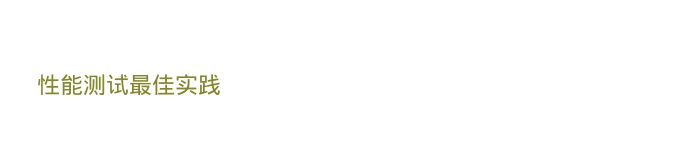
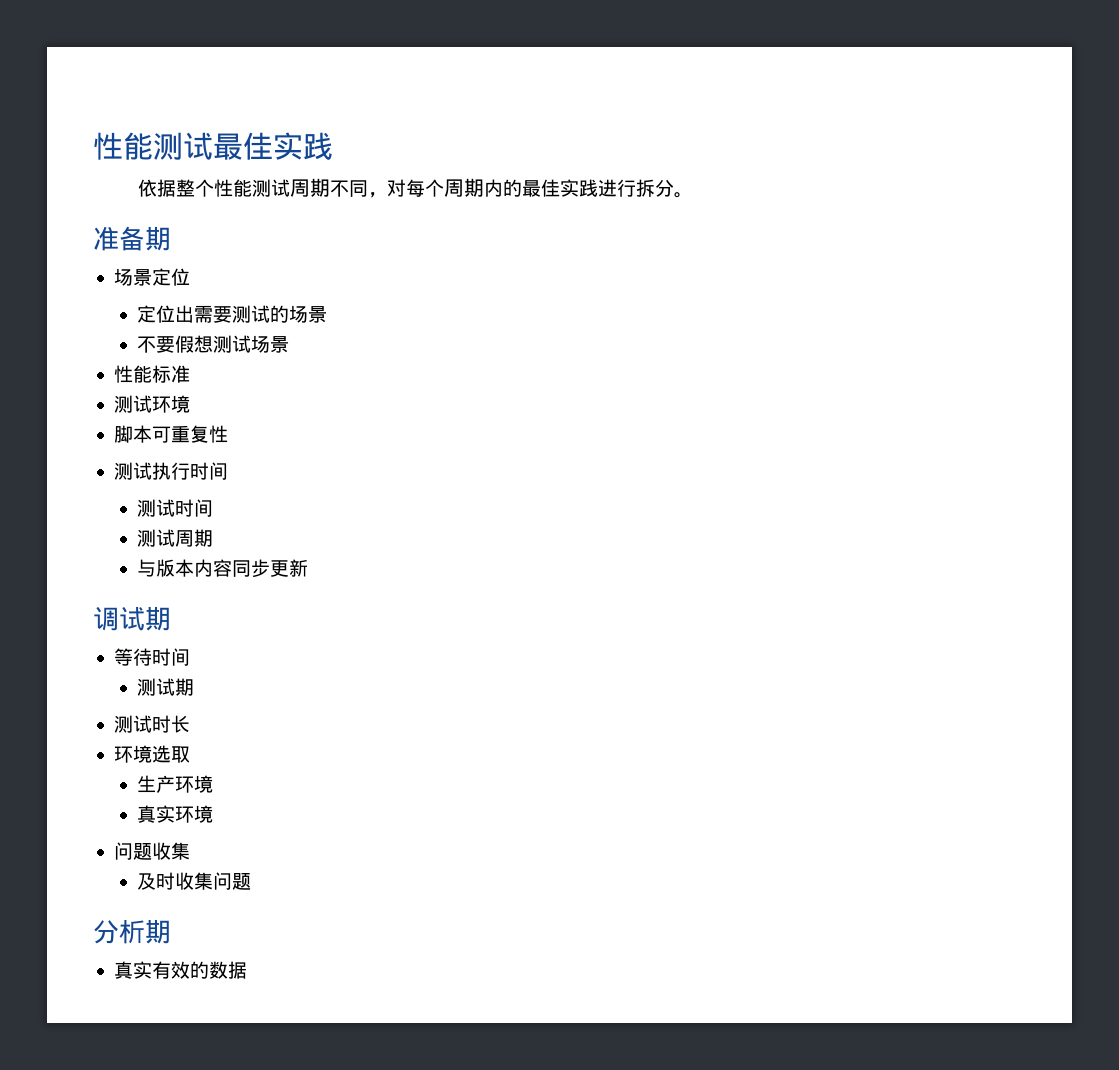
+ 依据整个性能测试周期不同，对每个周期内的最佳实践进行拆分。
+ 准备期
+ 场景定位
+ 定位出需要测试的场景
+ 不要假想测试场景
+ 性能标准
+ 测试环境
+ 脚本可重复性
+ 测试执行时间
+ 测试时间
+ 测试周期
+ 与版本内容同步更新
+ 调试期
+ 等待时间
+ 测试期
+ 测试时长
+ 环境选取
+ 生产环境
+ 真实环境
+ 问题收集
+ 及时收集问题
+ 分析期
+ 真实有效的数据

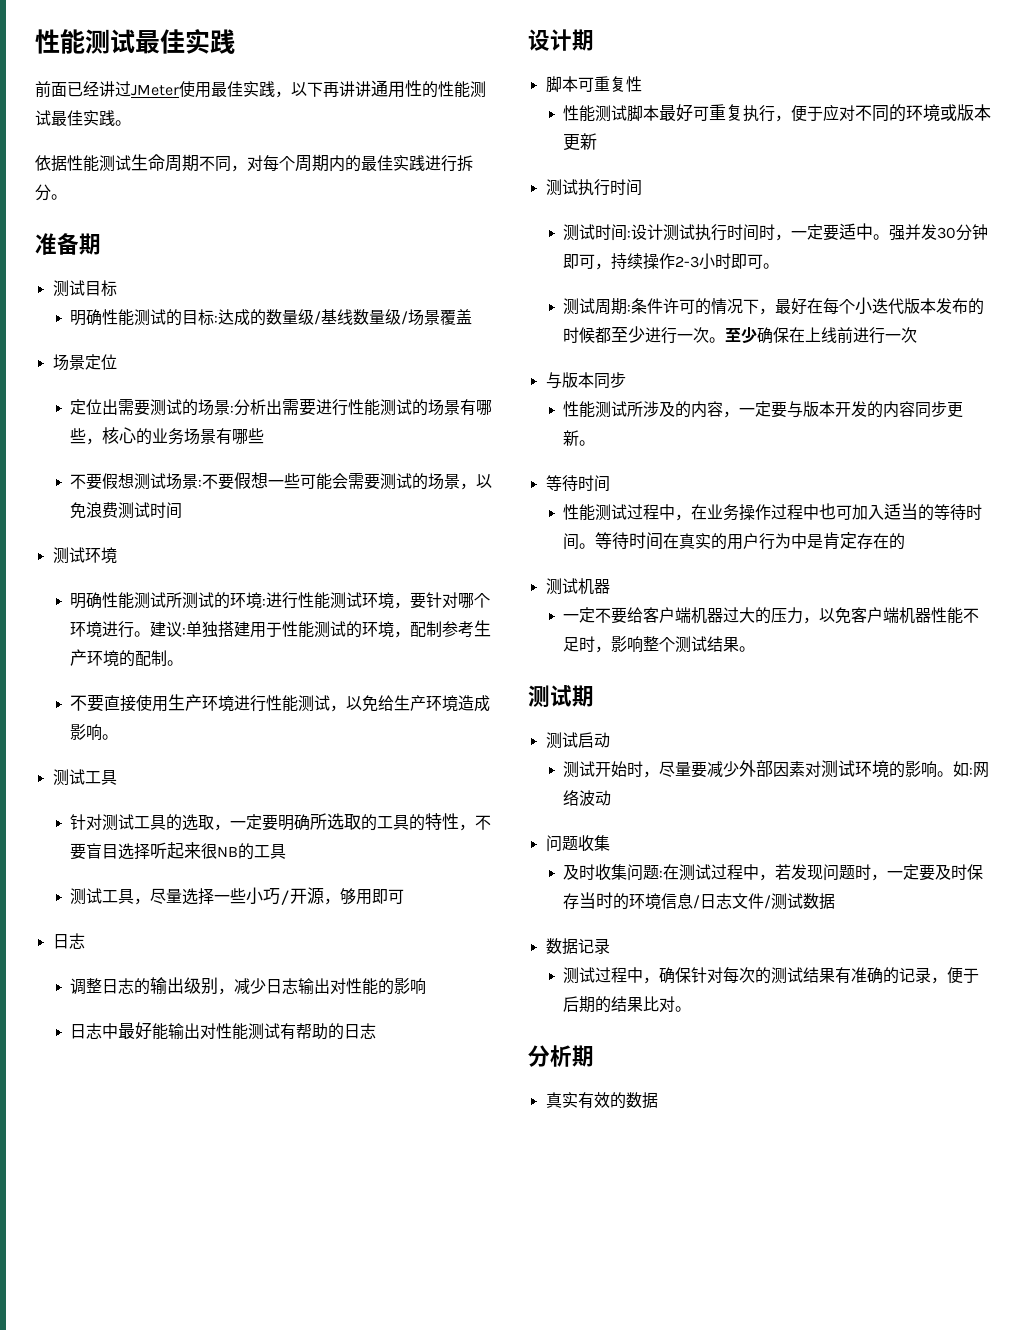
- 依据整个性能测试周期不同，对每个周期内的最佳实践进行拆分。
+ 前面已经讲过JMeter使用最佳实践，以下再讲讲通用性的性能测试最佳实践。
+ 依据性能测试生命周期不同，对每个周期内的最佳实践进行拆分。
+ 测试目标
+ 明确性能测试的目标:达成的数量级/基线数量级/场景覆盖
- 定位出需要测试的场景
- 不要假想测试场景
- 性能标准
+ 定位出需要测试的场景:分析出需要进行性能测试的场景有哪些，核心的业务场景有哪些
+ 不要假想测试场景:不要假想一些可能会需要测试的场景，以免浪费测试时间
  测试环境
+ 明确性能测试所测试的环境:进行性能测试环境，要针对哪个环境进行。建议:单独搭建用于性能测试的环境，配制参考生产环境的配制。
+ 不要直接使用生产环境进行性能测试，以免给生产环境造成影响。
+ 测试工具
+ 针对测试工具的选取，一定要明确所选取的工具的特性，不要盲目选择听起来很NB的工具
+ 测试工具，尽量选择一些小巧/开源，够用即可
+ 日志
+ 调整日志的输出级别，减少日志输出对性能的影响
+ 日志中最好能输出对性能测试有帮助的日志
+ 设计期
  脚本可重复性
+ 性能测试脚本最好可重复执行，便于应对不同的环境或版本更新
- 测试时间
- 测试周期
- 与版本内容同步更新
- 调试期
+ 测试时间:设计测试执行时间时，一定要适中。强并发30分钟即可，持续操作2-3小时即可。
+ 测试周期:条件许可的情况下，最好在每个小迭代版本发布的时候都至少进行一次。至少确保在上线前进行一次
+ 与版本同步
+ 性能测试所涉及的内容，一定要与版本开发的内容同步更新。
+ 性能测试过程中，在业务操作过程中也可加入适当的等待时间。等待时间在真实的用户行为中是肯定存在的
+ 测试机器
+ 一定不要给客户端机器过大的压力，以免客户端机器性能不足时，影响整个测试结果。
  测试期
- 测试时长
- 环境选取
- 生产环境
- 真实环境
+ 测试启动
+ 测试开始时，尽量要减少外部因素对测试环境的影响。如:网络波动
- 及时收集问题
+ 及时收集问题:在测试过程中，若发现问题时，一定要及时保存当时的环境信息/日志文件/测试数据
+ 数据记录
+ 测试过程中，确保针对每次的测试结果有准确的记录，便于后期的结果比对。

